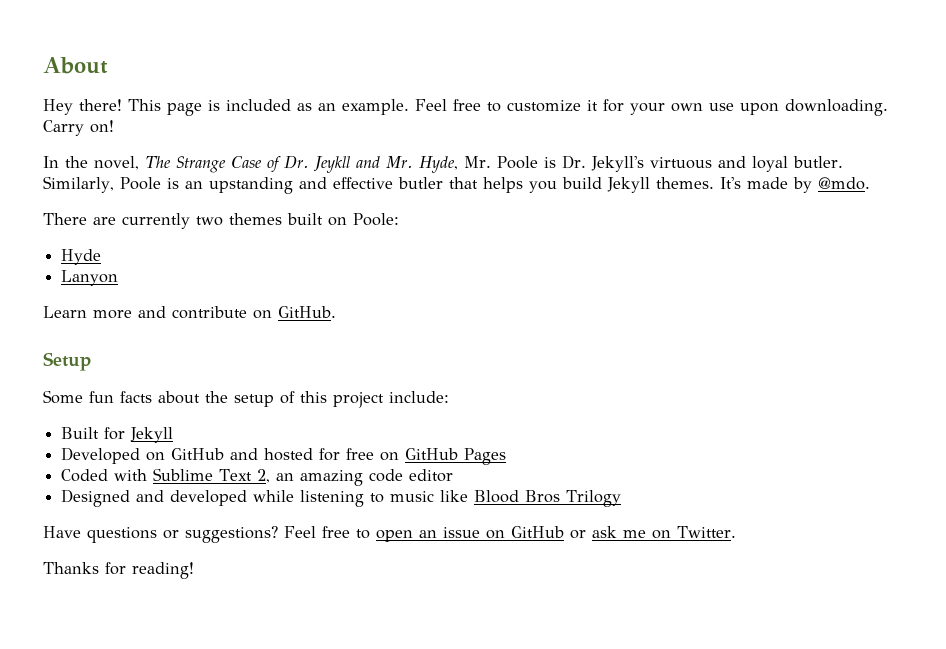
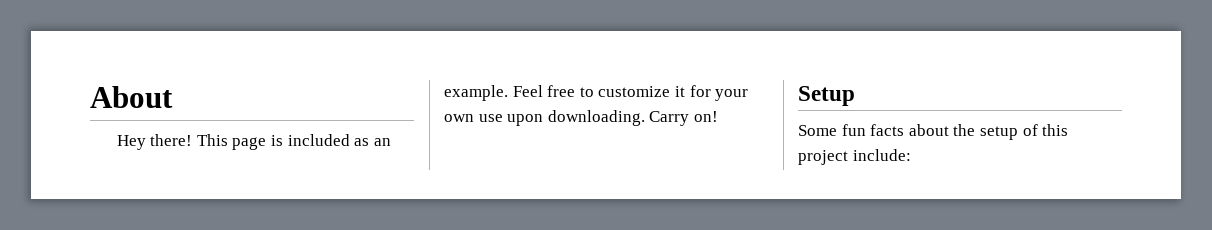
- In the novel, The Strange Case of Dr. Jeykll and Mr. Hyde, Mr. Poole is Dr. Jekyll's virtuous and loyal butler. Similarly, Poole is an upstanding and effective butler that helps you build Jekyll themes. It's made by @mdo.
- There are currently two themes built on Poole:
- Hyde
- Lanyon
- Learn more and contribute on GitHub.
- Built for Jekyll
- Developed on GitHub and hosted for free on GitHub Pages
- Coded with Sublime Text 2, an amazing code editor
- Designed and developed while listening to music like Blood Bros Trilogy
- Have questions or suggestions? Feel free to open an issue on GitHub or ask me on Twitter.
- Thanks for reading!

